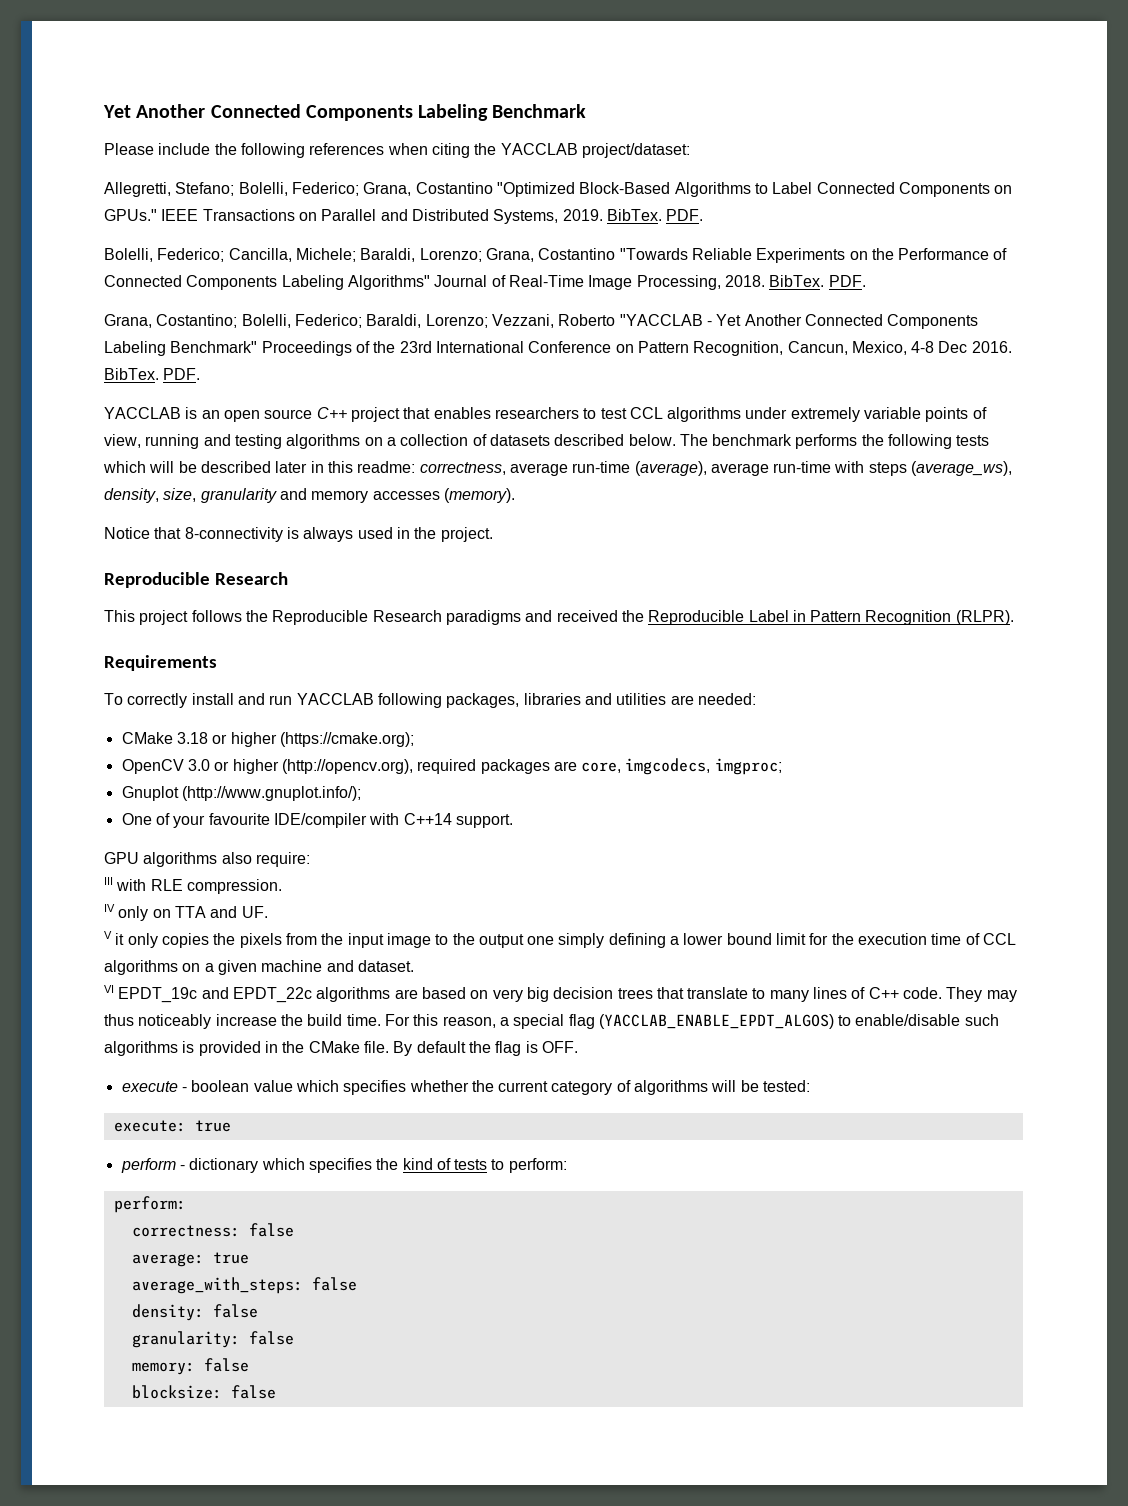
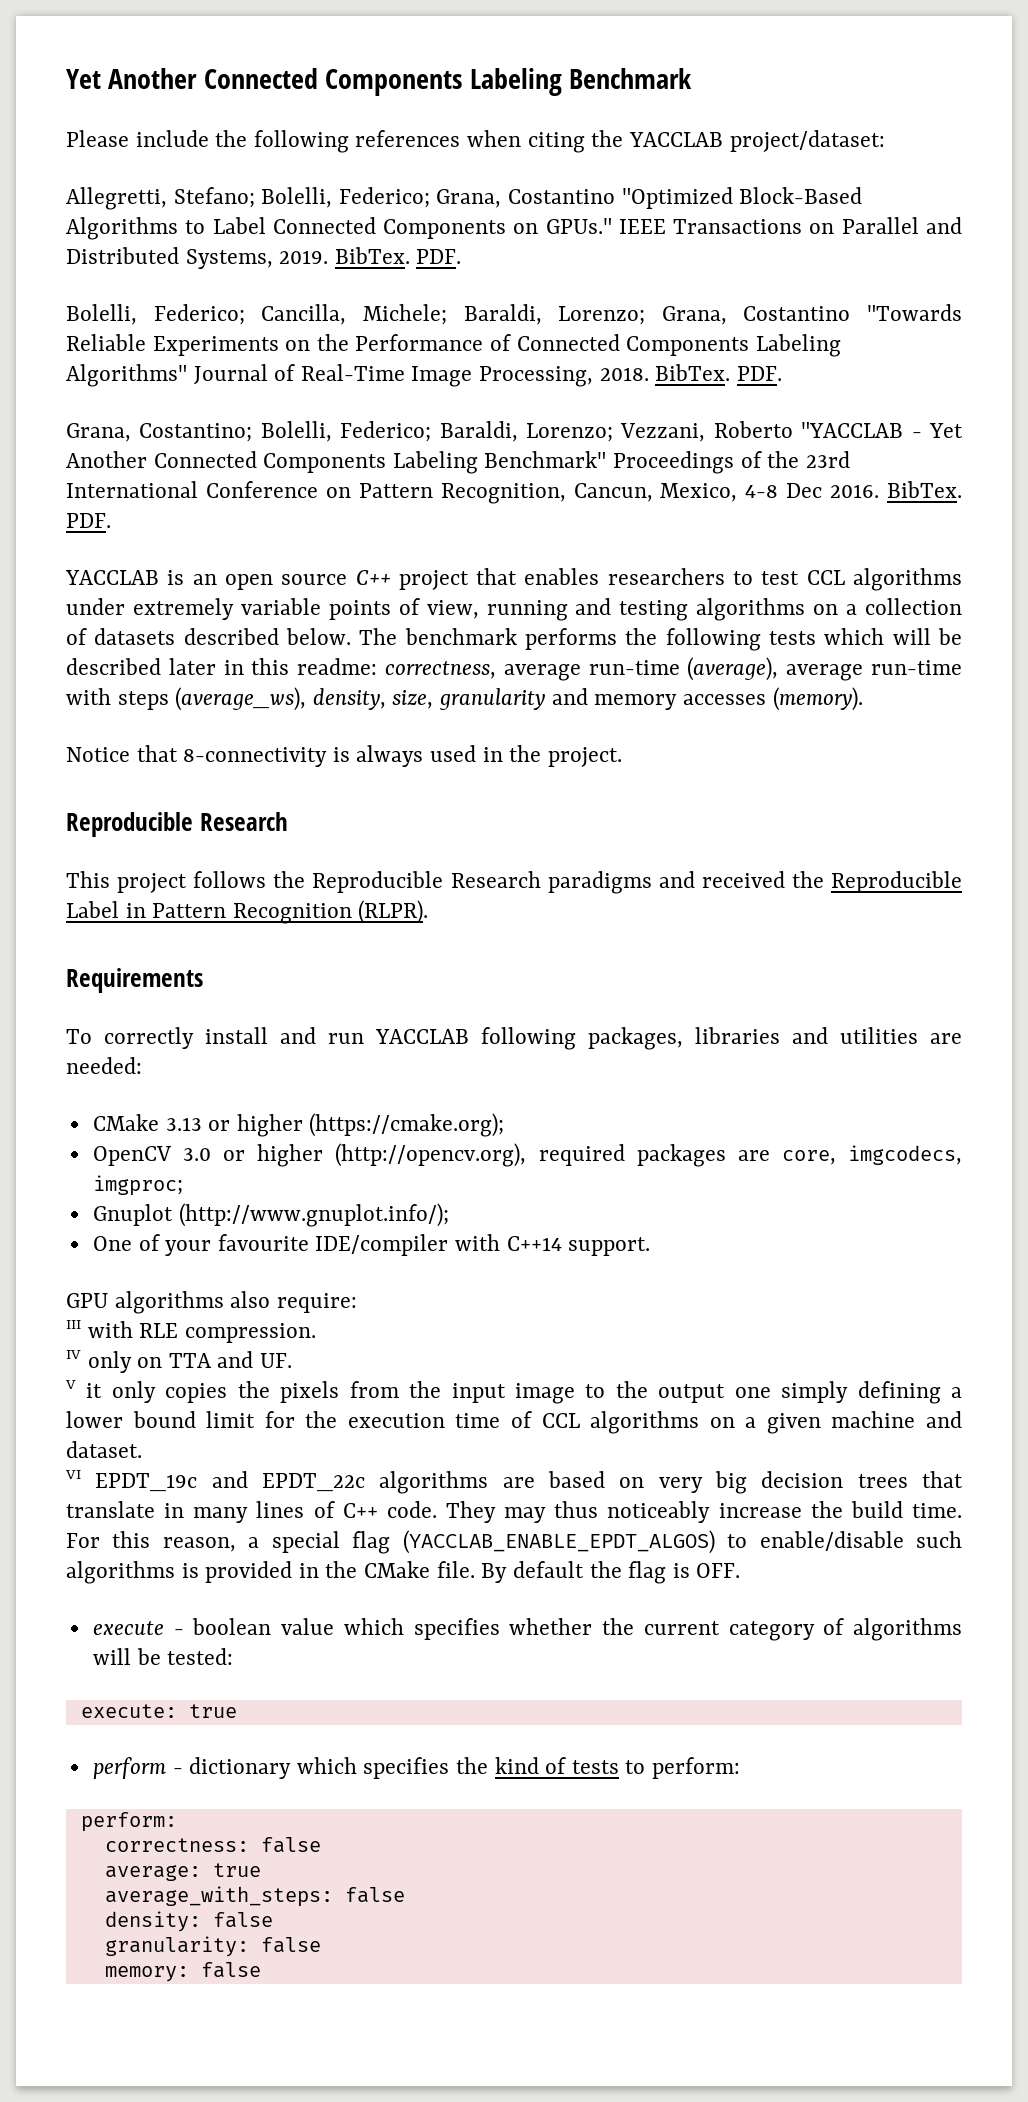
- CMake 3.18 or higher (https://cmake.org);
+ CMake 3.13 or higher (https://cmake.org);
- VI EPDT_19c and EPDT_22c algorithms are based on very big decision trees that translate to many lines of C++ code.
+ VI EPDT_19c and EPDT_22c algorithms are based on very big decision trees that translate in many lines of C++ code.
- blocksize: false

